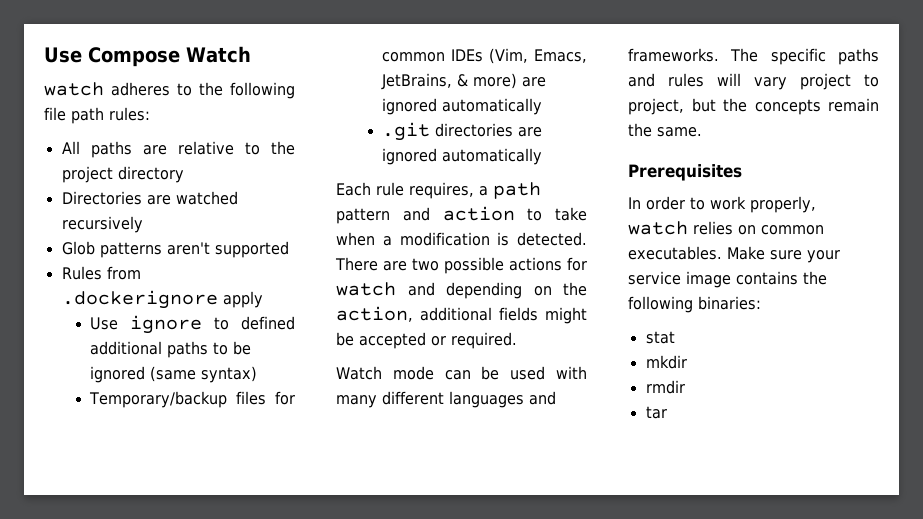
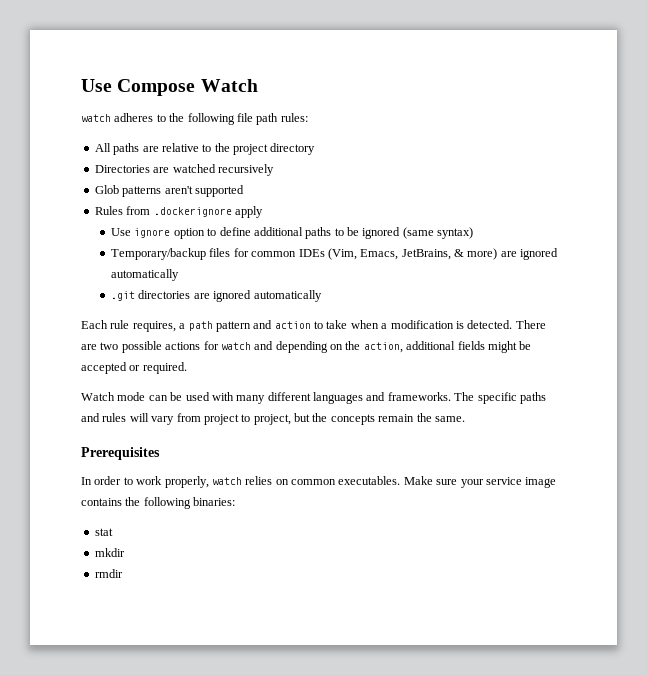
- Use ignore to defined additional paths to be ignored (same syntax)
+ Use ignore option to define additional paths to be ignored (same syntax)
- The specific paths and rules will vary project to project, but the concepts remain the same.
+ The specific paths and rules will vary from project to project, but the concepts remain the same.
- tar

